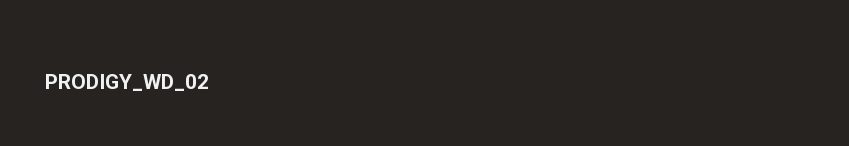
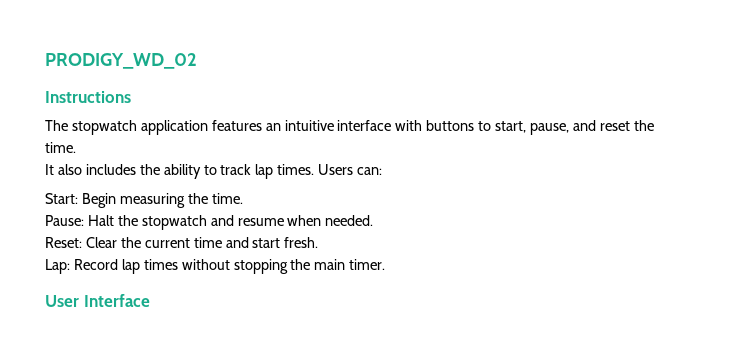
+ Instructions
+ The stopwatch application features an intuitive interface with buttons to start, pause, and reset the time.
+ It also includes the ability to track lap times. Users can:
+ Start: Begin measuring the time.
+ Pause: Halt the stopwatch and resume when needed.
+ Reset: Clear the current time and start fresh.
+ Lap: Record lap times without stopping the main timer.
+ User Interface

